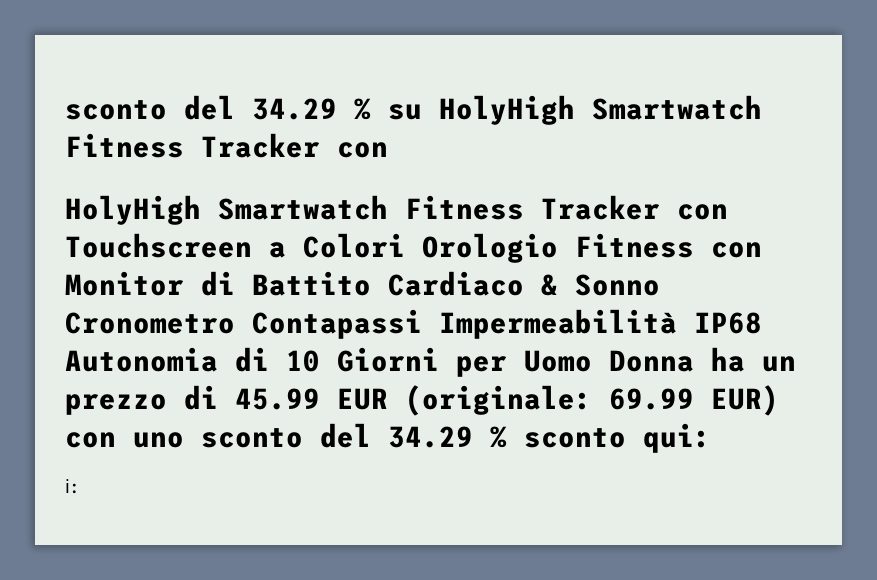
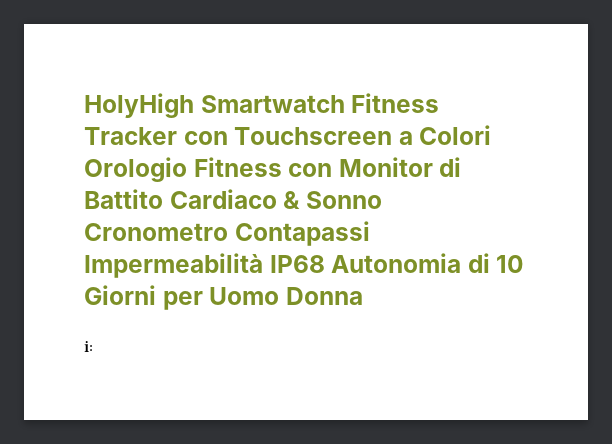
- sconto del 34.29 % su HolyHigh Smartwatch Fitness Tracker con
- HolyHigh Smartwatch Fitness Tracker con Touchscreen a Colori Orologio Fitness con Monitor di Battito Cardiaco & Sonno Cronometro Contapassi Impermeabilità IP68 Autonomia di 10 Giorni per Uomo Donna ha un prezzo di 45.99 EUR (originale: 69.99 EUR) con uno sconto del 34.29 % sconto qui:
+ HolyHigh Smartwatch Fitness Tracker con Touchscreen a Colori Orologio Fitness con Monitor di Battito Cardiaco & Sonno Cronometro Contapassi Impermeabilità IP68 Autonomia di 10 Giorni per Uomo Donna

